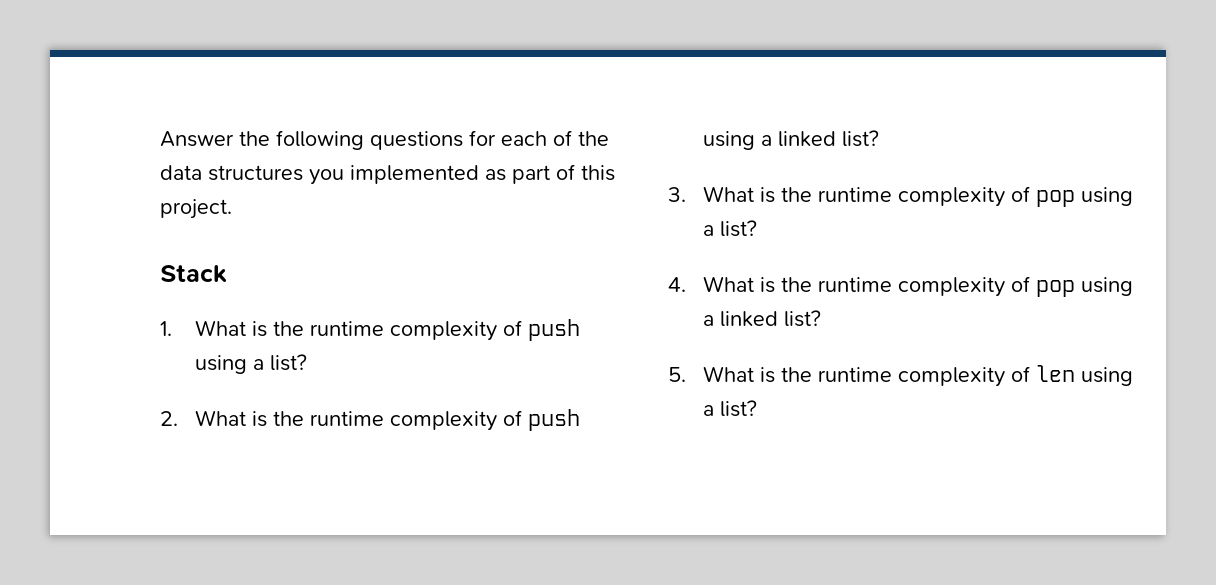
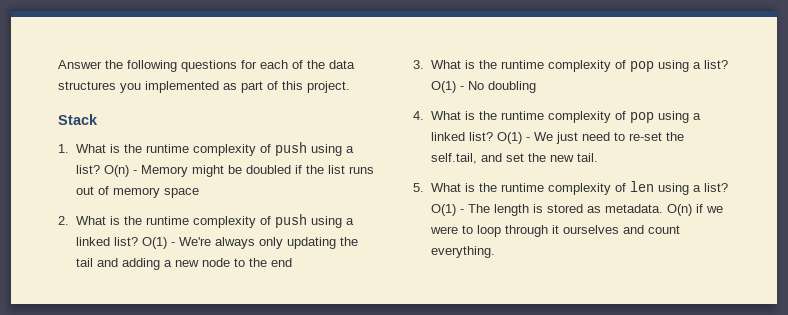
+ O(n) - Memory might be doubled if the list runs out of memory space
+ O(1) - We're always only updating the tail and adding a new node to the end
+ O(1) - No doubling
+ O(1) - We just need to re-set the self.tail, and set the new tail.
+ O(1) - The length is stored as metadata. O(n) if we were to loop through it ourselves and count everything.

